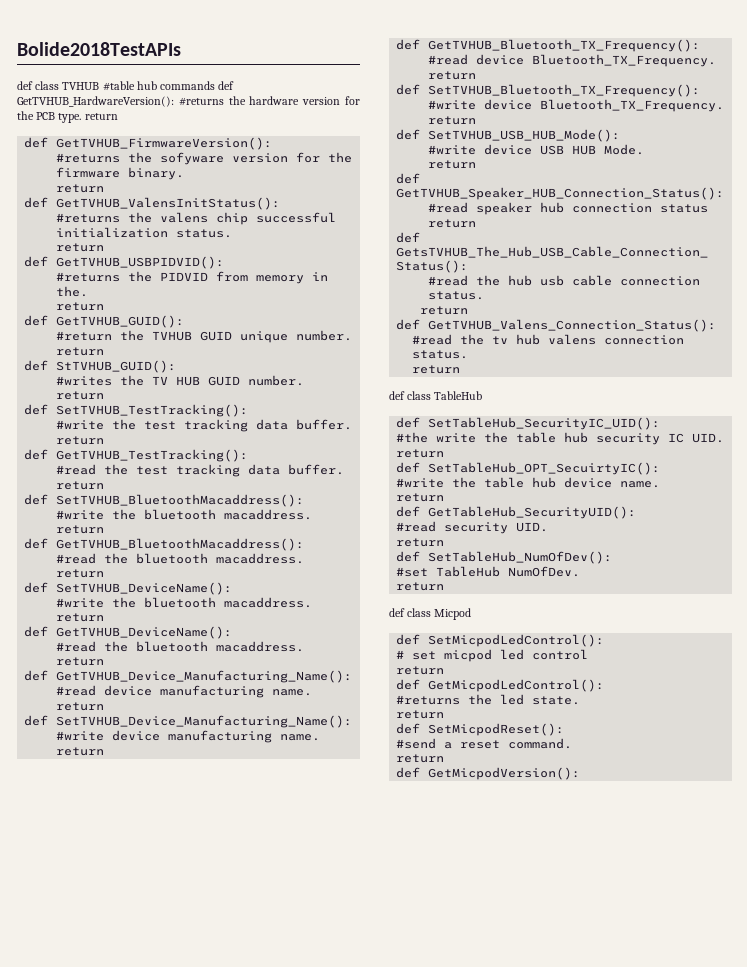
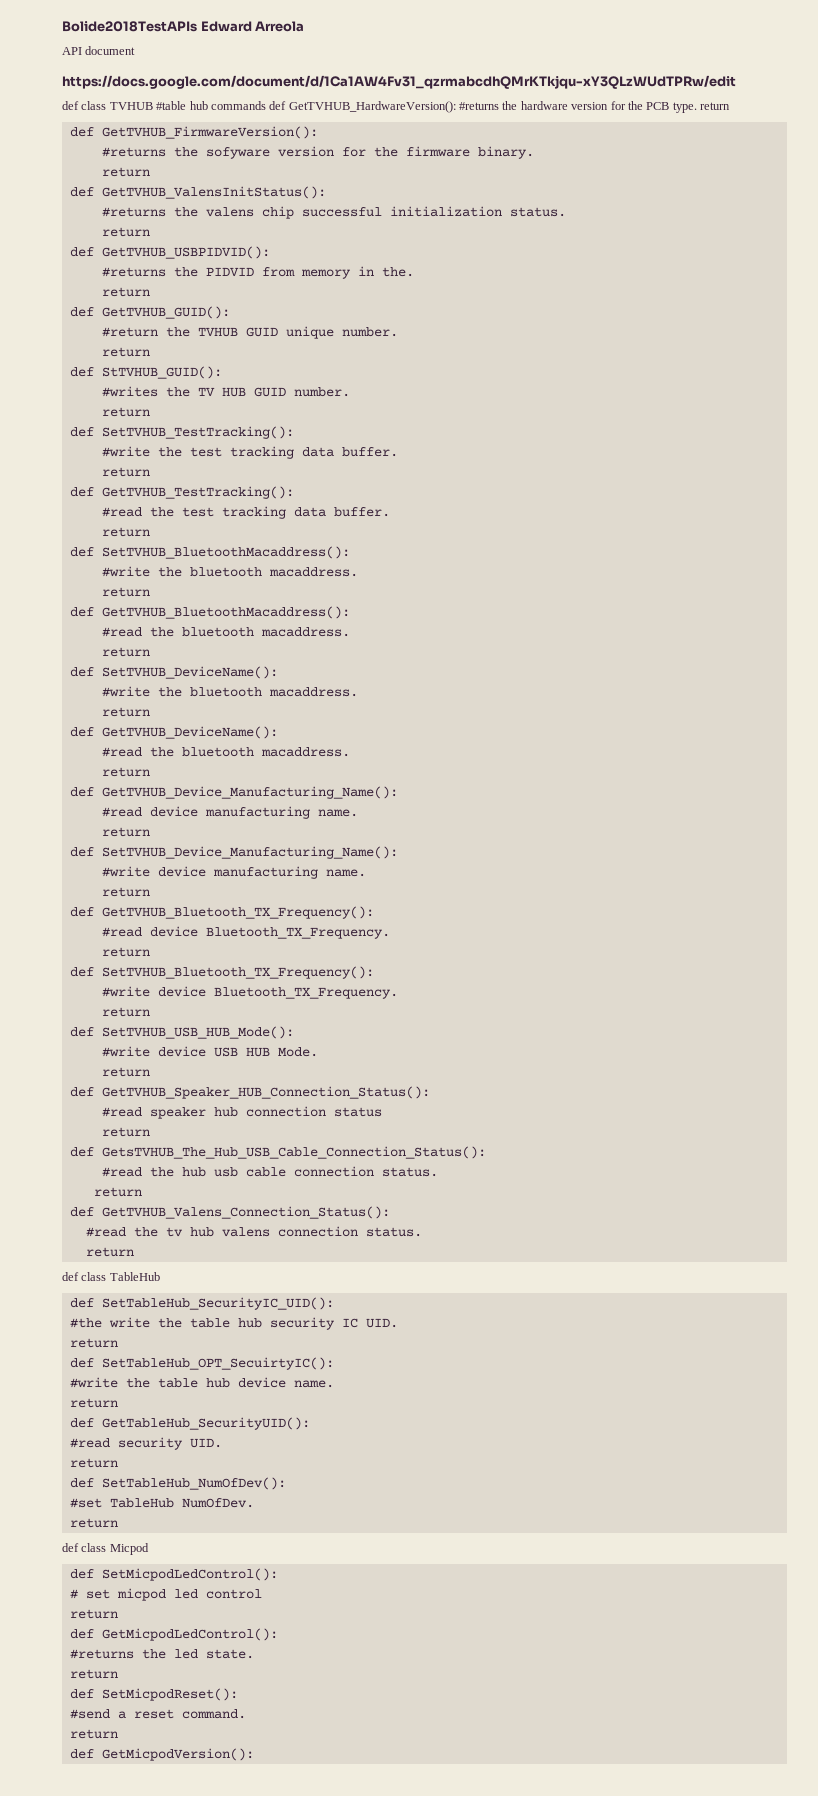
- Bolide2018TestAPIs
+ Bolide2018TestAPIs Edward Arreola
+ API document
+ https://docs.google.com/document/d/1Ca1AW4Fv31_qzrmabcdhQMrKTkjqu-xY3QLzWUdTPRw/edit

